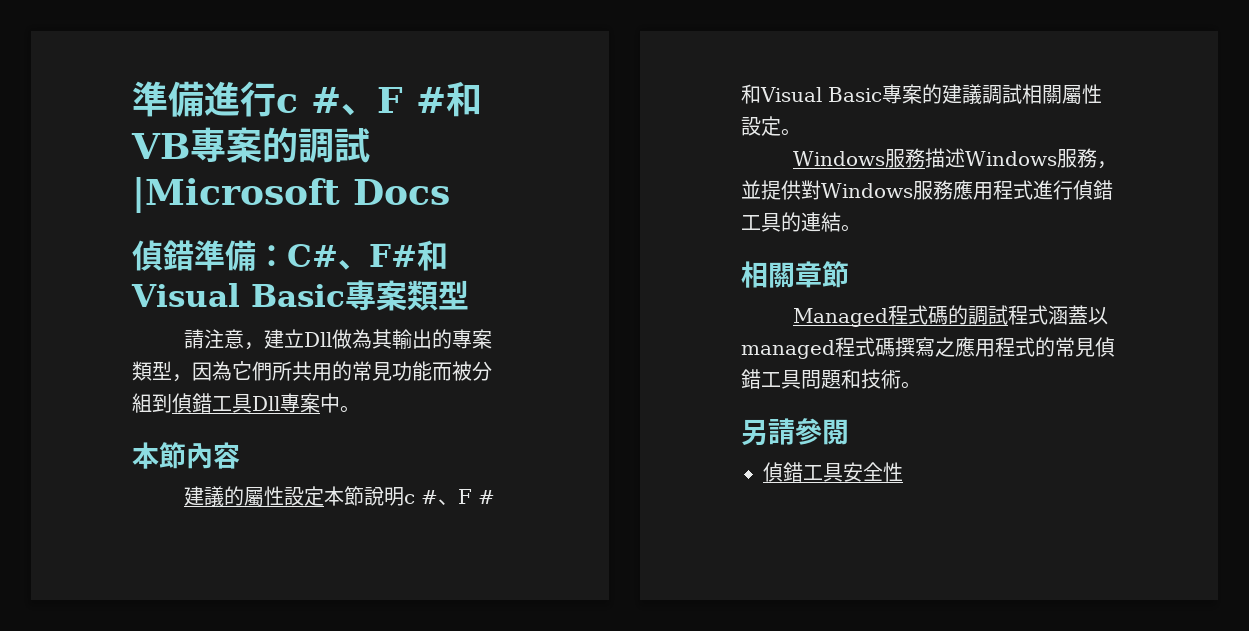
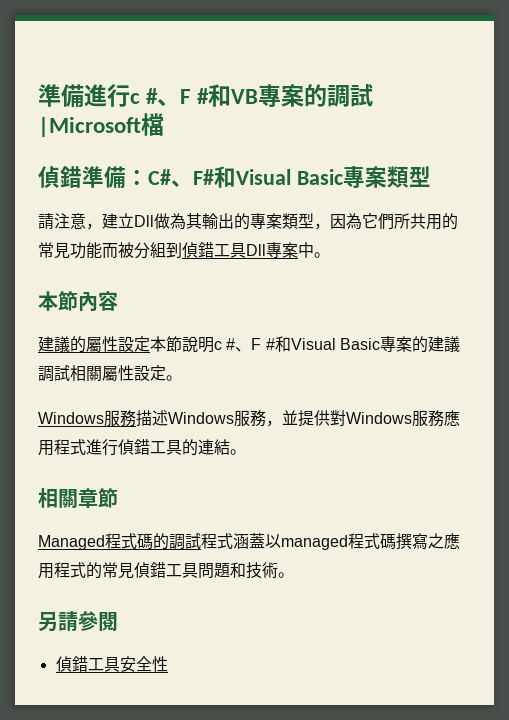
- 準備進行c #、F #和VB專案的調試|Microsoft Docs
+ 準備進行c #、F #和VB專案的調試|Microsoft檔

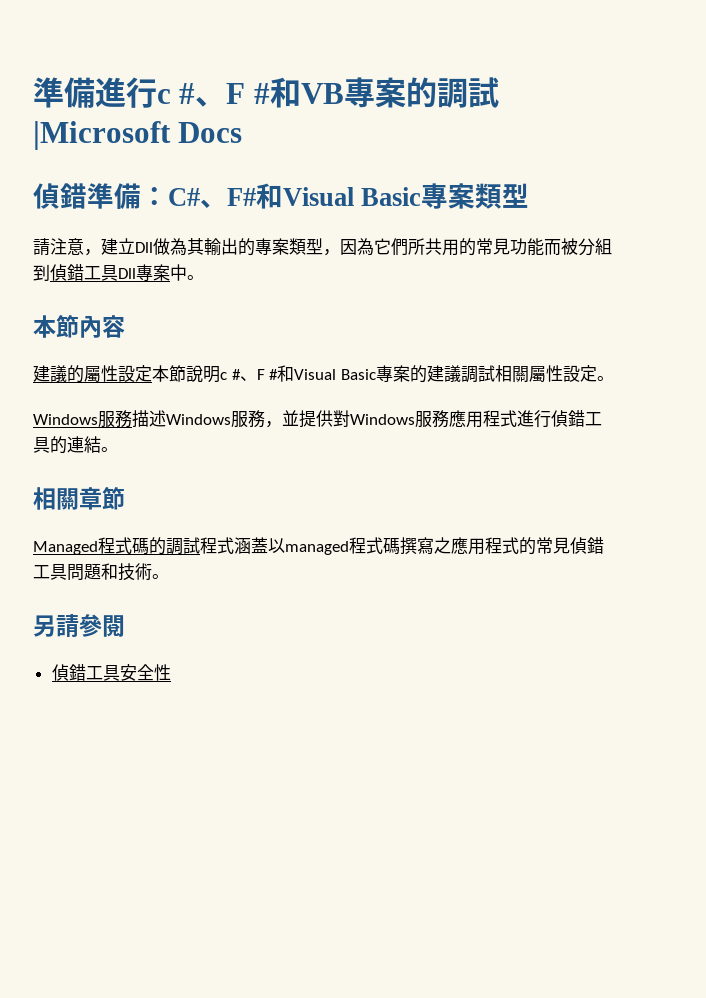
- 準備進行c #、F #和VB專案的調試|Microsoft檔
+ 準備進行c #、F #和VB專案的調試|Microsoft Docs

